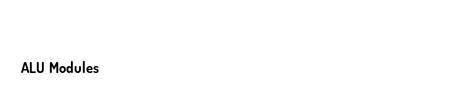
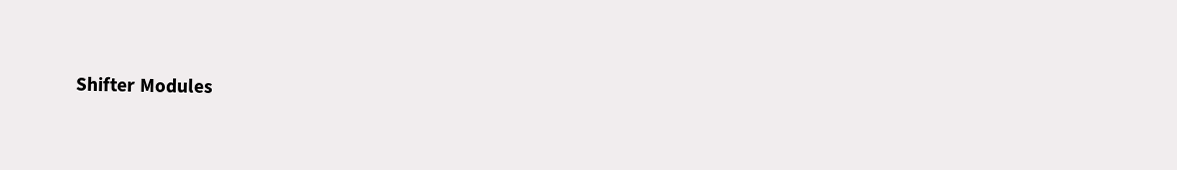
- ALU Modules
+ Shifter Modules

